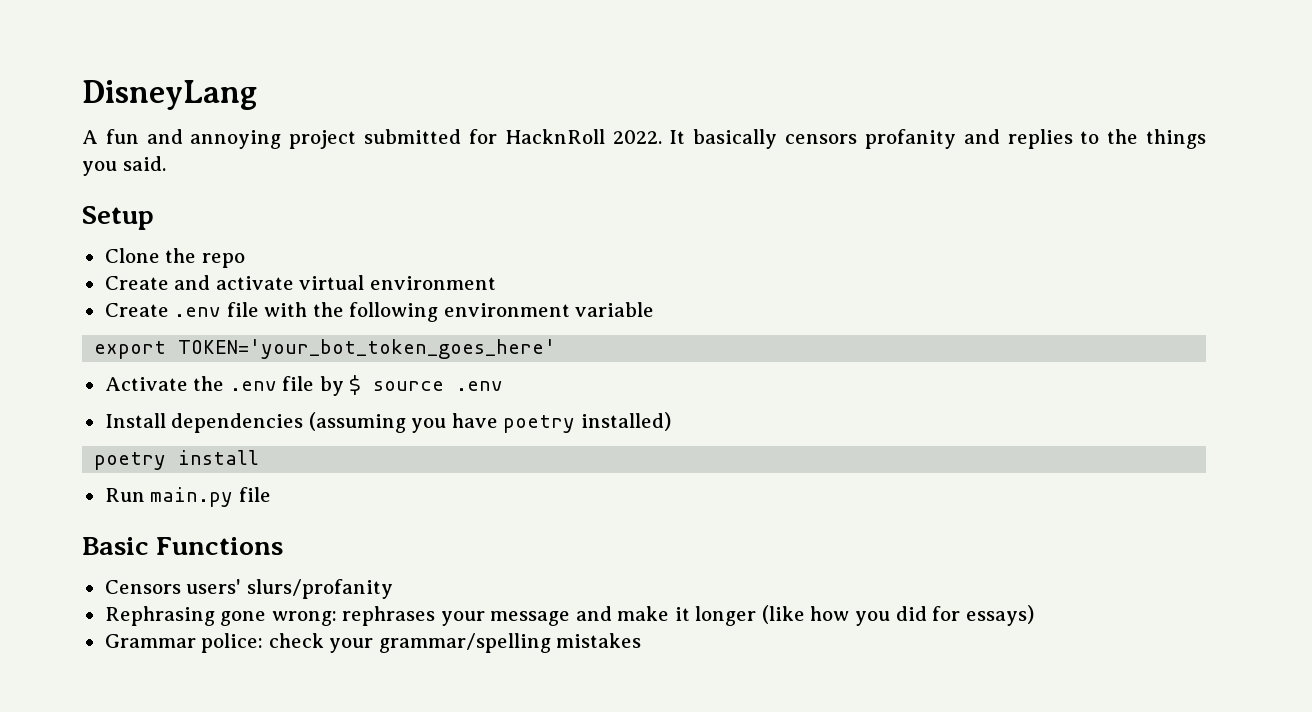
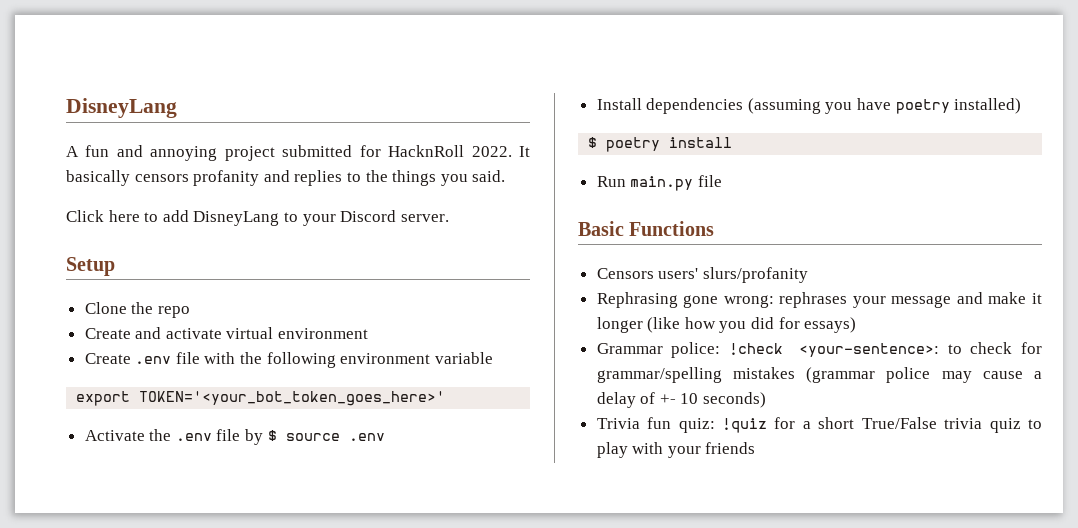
+ Click here to add DisneyLang to your Discord server.
- export TOKEN='your_bot_token_goes_here'
+ export TOKEN='<your_bot_token_goes_here>'
- poetry install
+ $ poetry install
- Grammar police: check your grammar/spelling mistakes
+ Grammar police: !check <your-sentence>: to check for grammar/spelling mistakes (grammar police may cause a delay of +- 10 seconds)
+ Trivia fun quiz: !quiz for a short True/False trivia quiz to play with your friends

